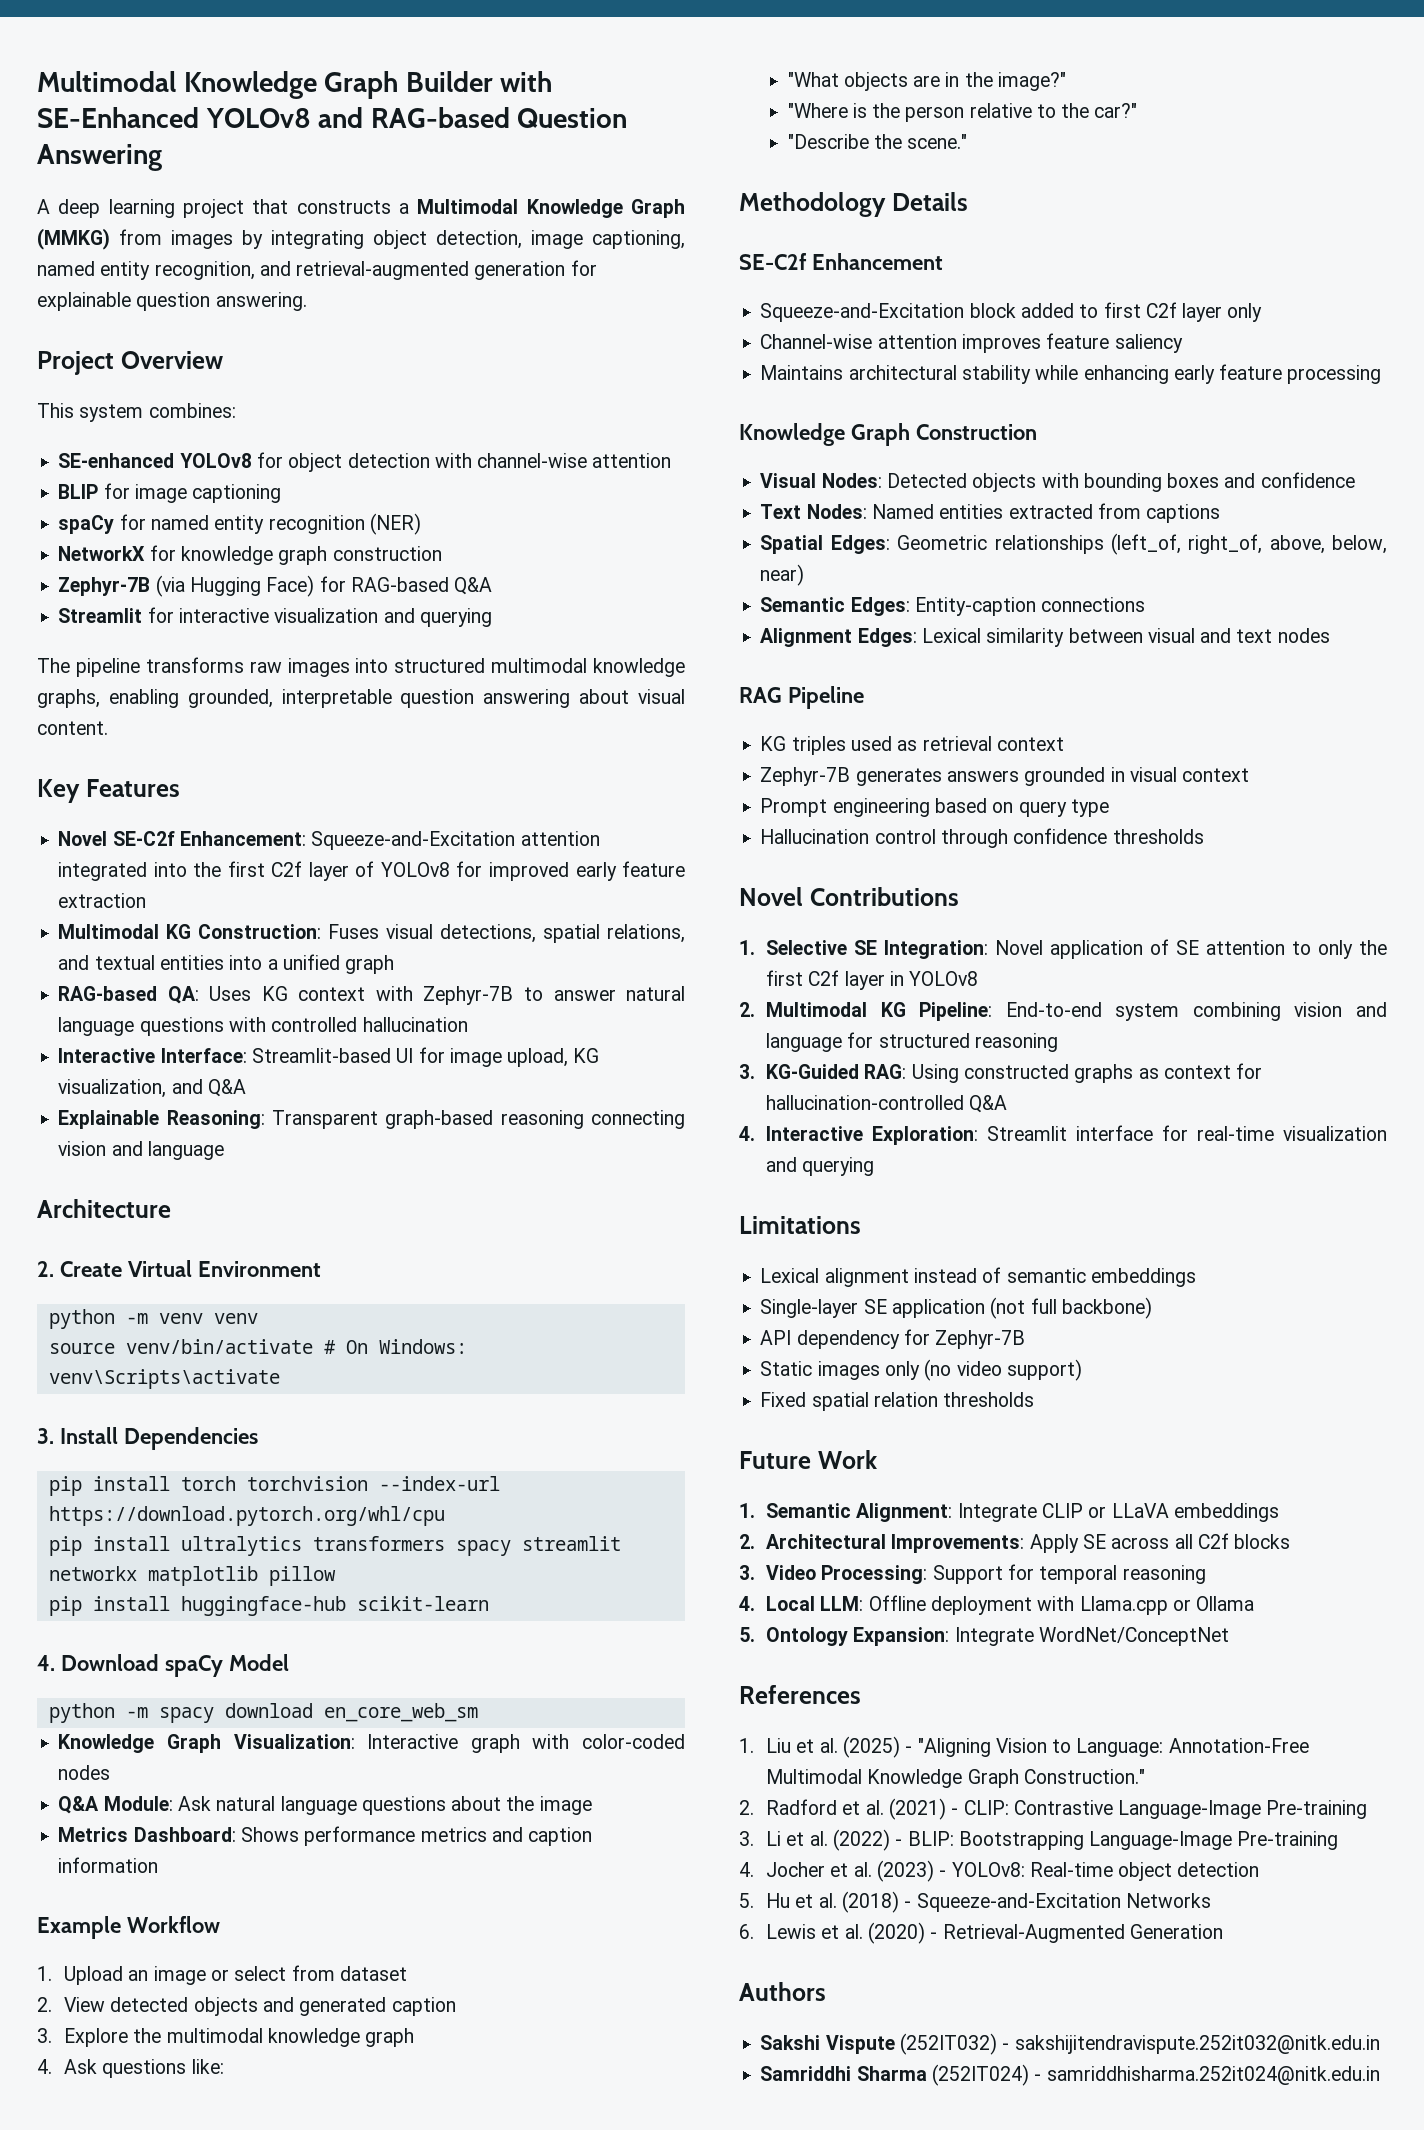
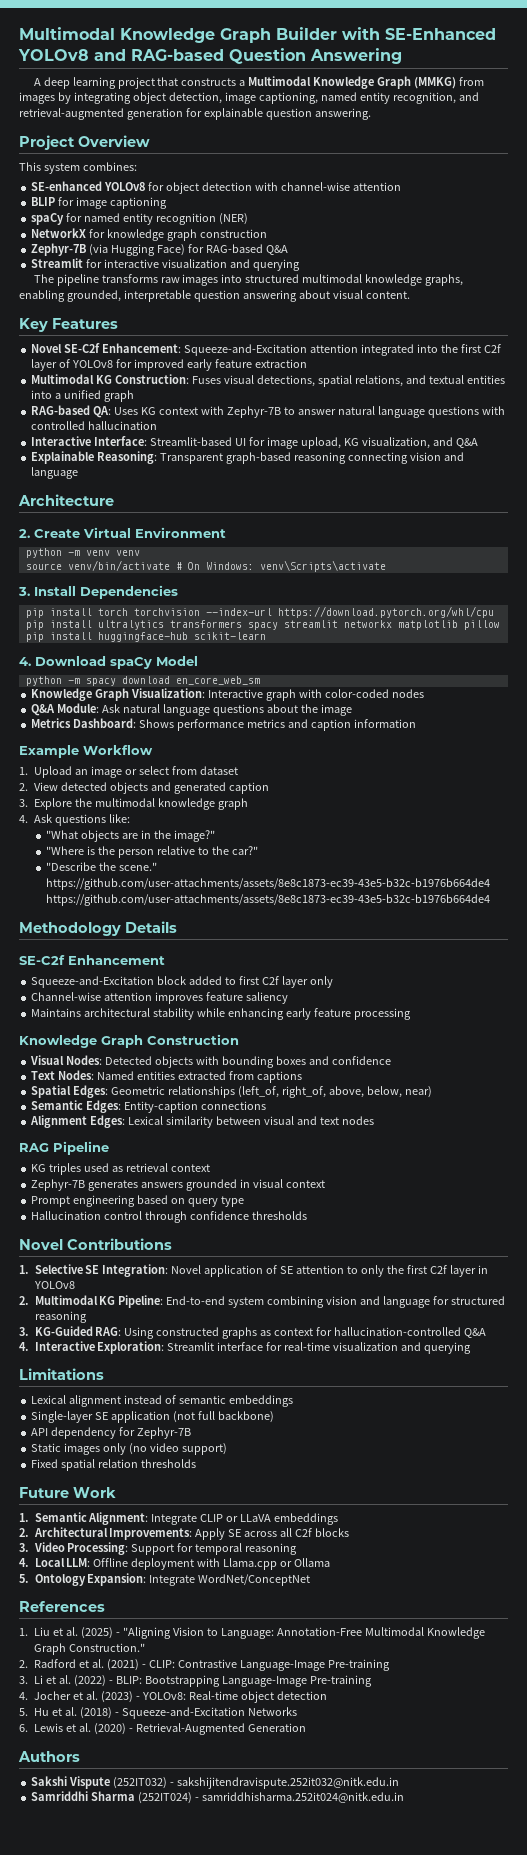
- "Describe the scene."
+ "Describe the scene." https://github.com/user-attachments/assets/8e8c1873-ec39-43e5-b32c-b1976b664de4 https://github.com/user-attachments/assets/8e8c1873-ec39-43e5-b32c-b1976b664de4

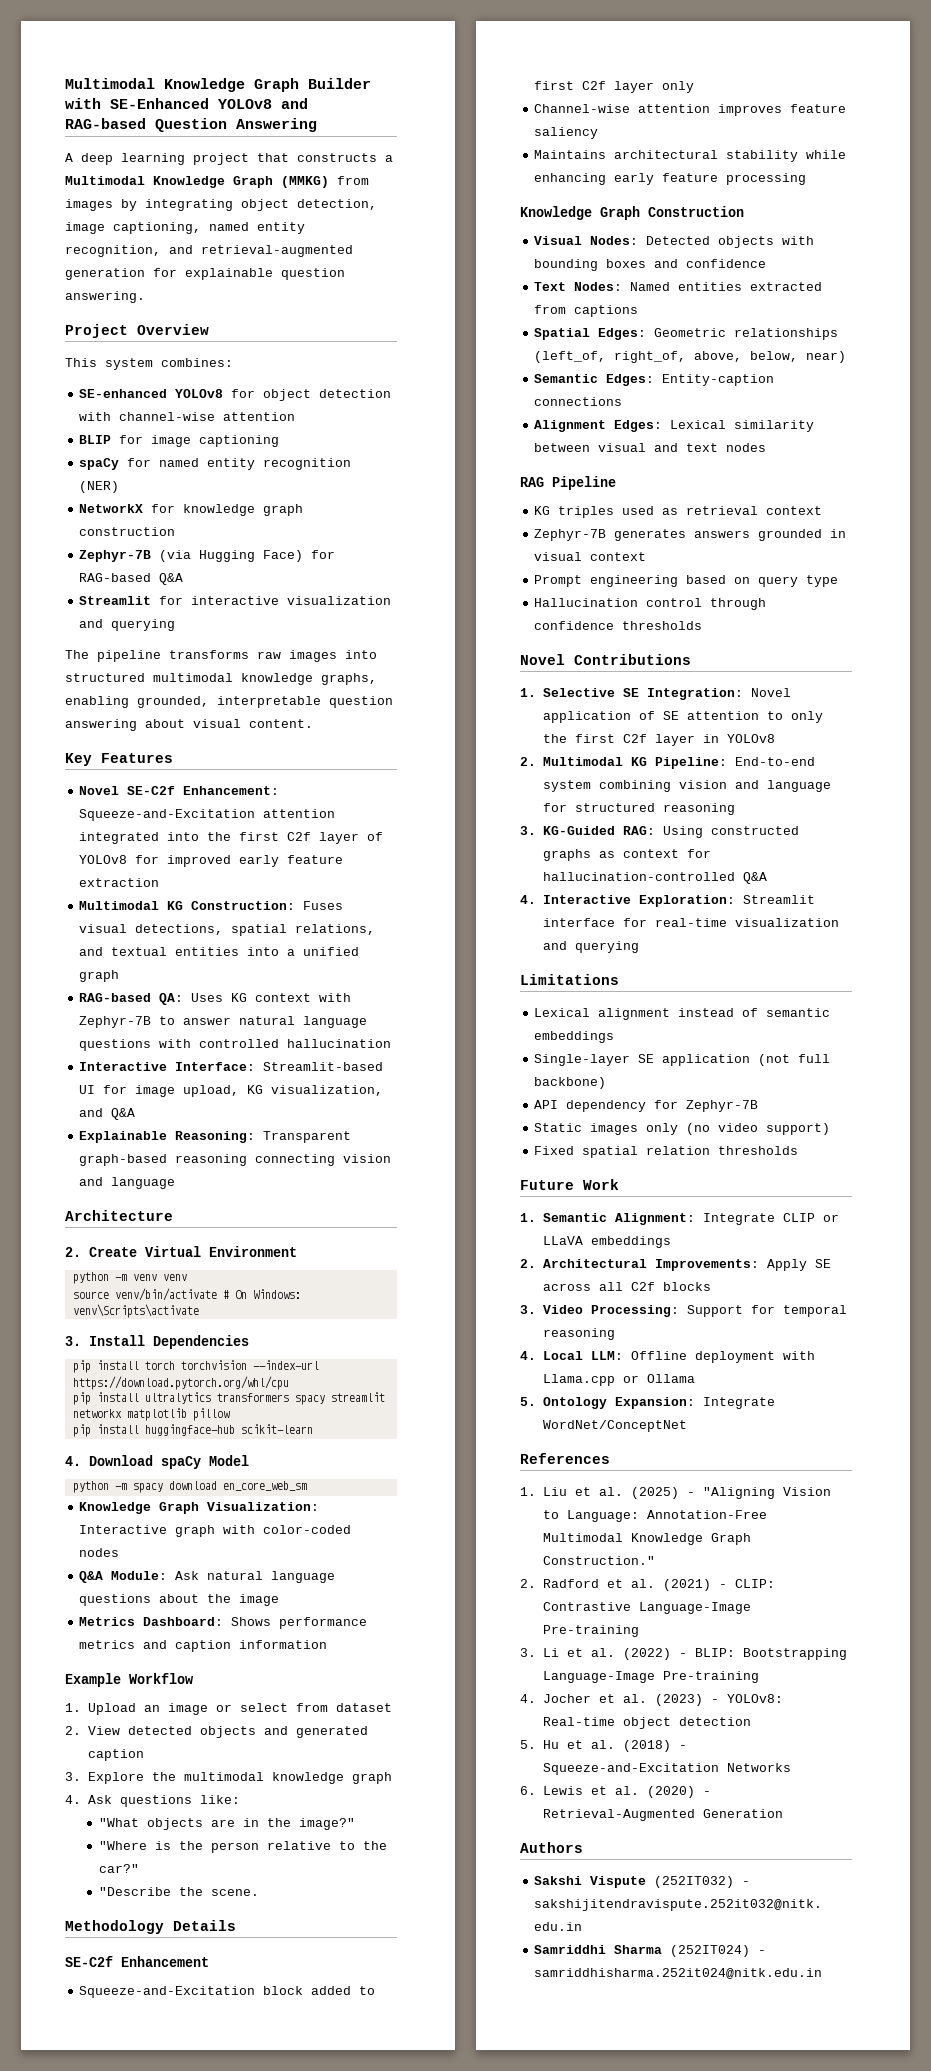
- "Describe the scene." https://github.com/user-attachments/assets/8e8c1873-ec39-43e5-b32c-b1976b664de4 https://github.com/user-attachments/assets/8e8c1873-ec39-43e5-b32c-b1976b664de4
+ "Describe the scene.

